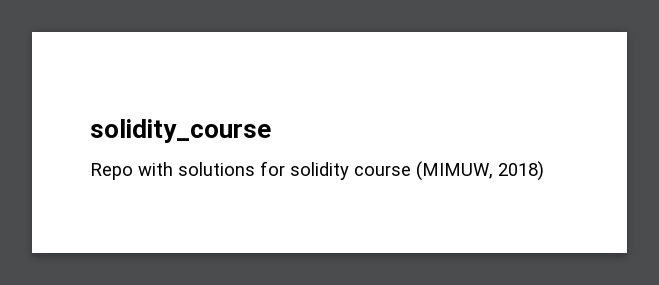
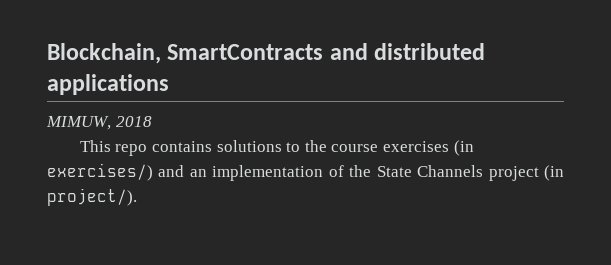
- solidity_course
- Repo with solutions for solidity course (MIMUW, 2018)
+ Blockchain, SmartContracts and distributed applications
+ MIMUW, 2018
+ This repo contains solutions to the course exercises (in exercises/) and an implementation of the State Channels project (in project/).

